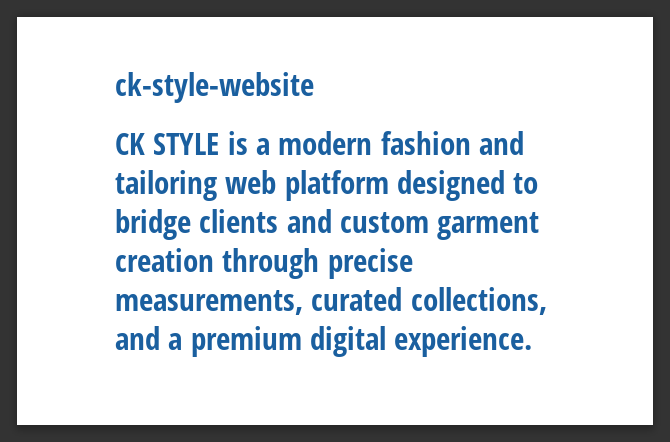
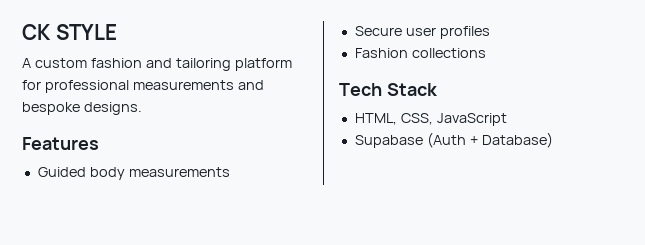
- ck-style-website
- CK STYLE is a modern fashion and tailoring web platform designed to bridge clients and custom garment creation through precise measurements, curated collections, and a premium digital experience.
+ CK STYLE
+ A custom fashion and tailoring platform for professional measurements and bespoke designs.
+ Features
+ Guided body measurements
+ Secure user profiles
+ Fashion collections
+ Tech Stack
+ HTML, CSS, JavaScript
+ Supabase (Auth + Database)

